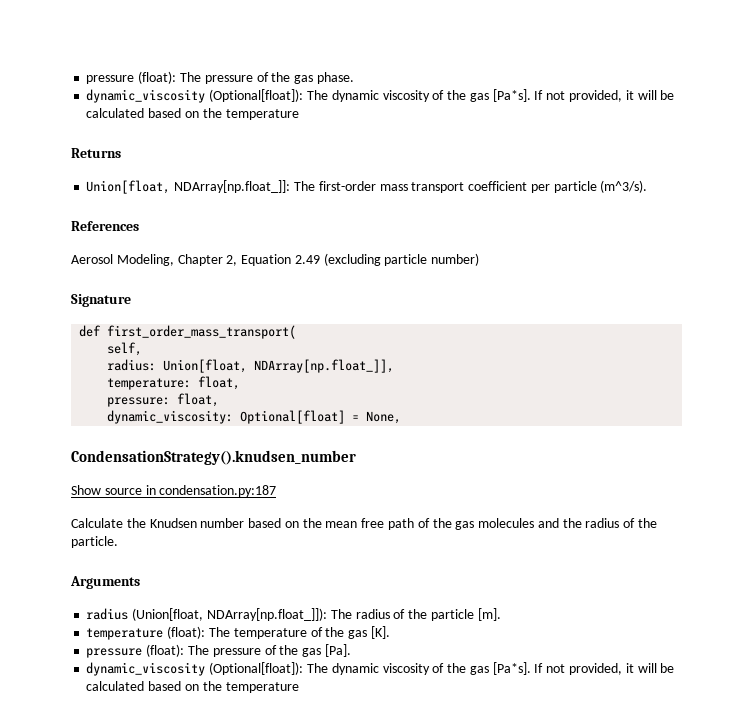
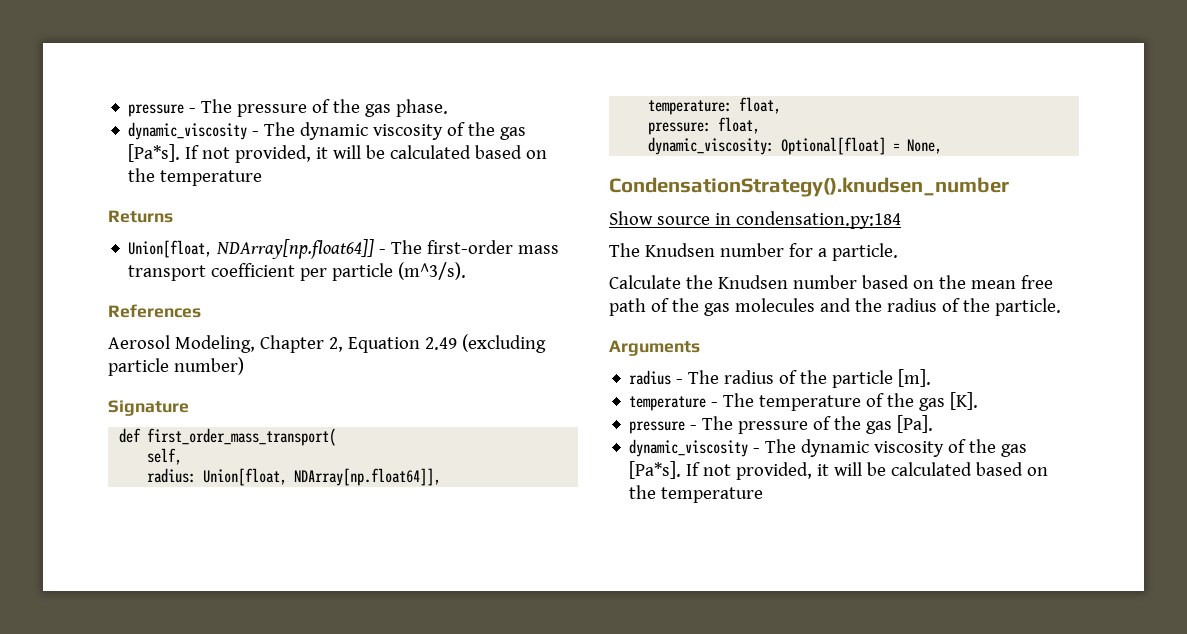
- pressure (float): The pressure of the gas phase.
- dynamic_viscosity (Optional[float]): The dynamic viscosity of the gas [Pa*s].
+ pressure - The pressure of the gas phase.
+ dynamic_viscosity - The dynamic viscosity of the gas [Pa*s].
- Union[float, NDArray[np.float_]]: The first-order mass transport coefficient per particle (m^3/s).
+ Union[float, NDArray[np.float64]] - The first-order mass transport coefficient per particle (m^3/s).
- radius: Union[float, NDArray[np.float_]],
+ radius: Union[float, NDArray[np.float64]],
- Show source in condensation.py:187
+ Show source in condensation.py:184
+ The Knudsen number for a particle.
- radius (Union[float, NDArray[np.float_]]): The radius of the particle [m].
+ radius - The radius of the particle [m].
- temperature (float): The temperature of the gas [K].
+ temperature - The temperature of the gas [K].
- pressure (float): The pressure of the gas [Pa].
- dynamic_viscosity (Optional[float]): The dynamic viscosity of the gas [Pa*s].
+ pressure - The pressure of the gas [Pa].
+ dynamic_viscosity - The dynamic viscosity of the gas [Pa*s].

